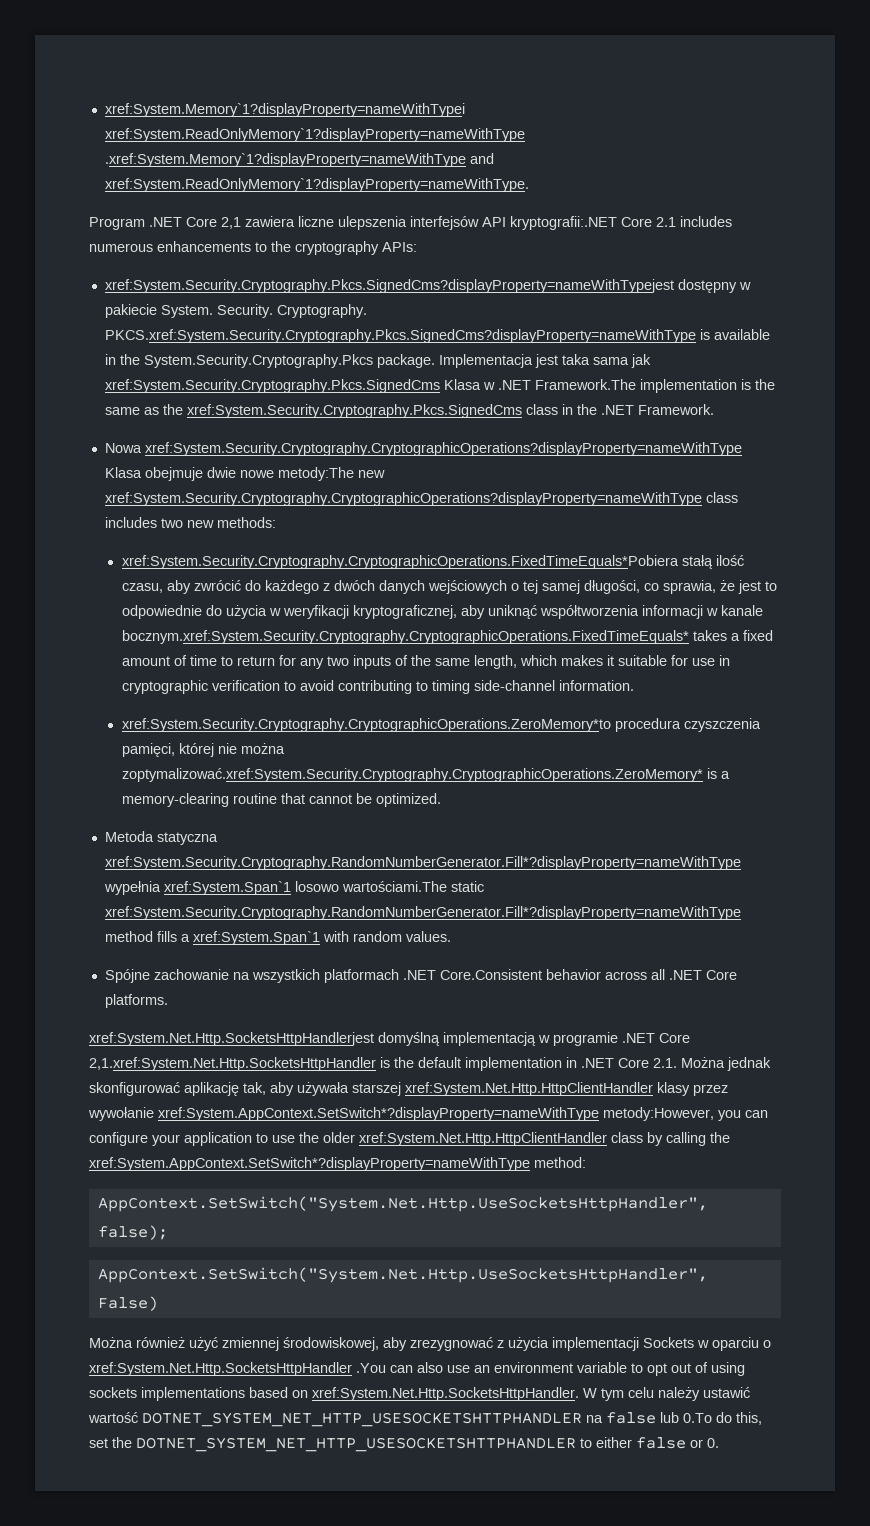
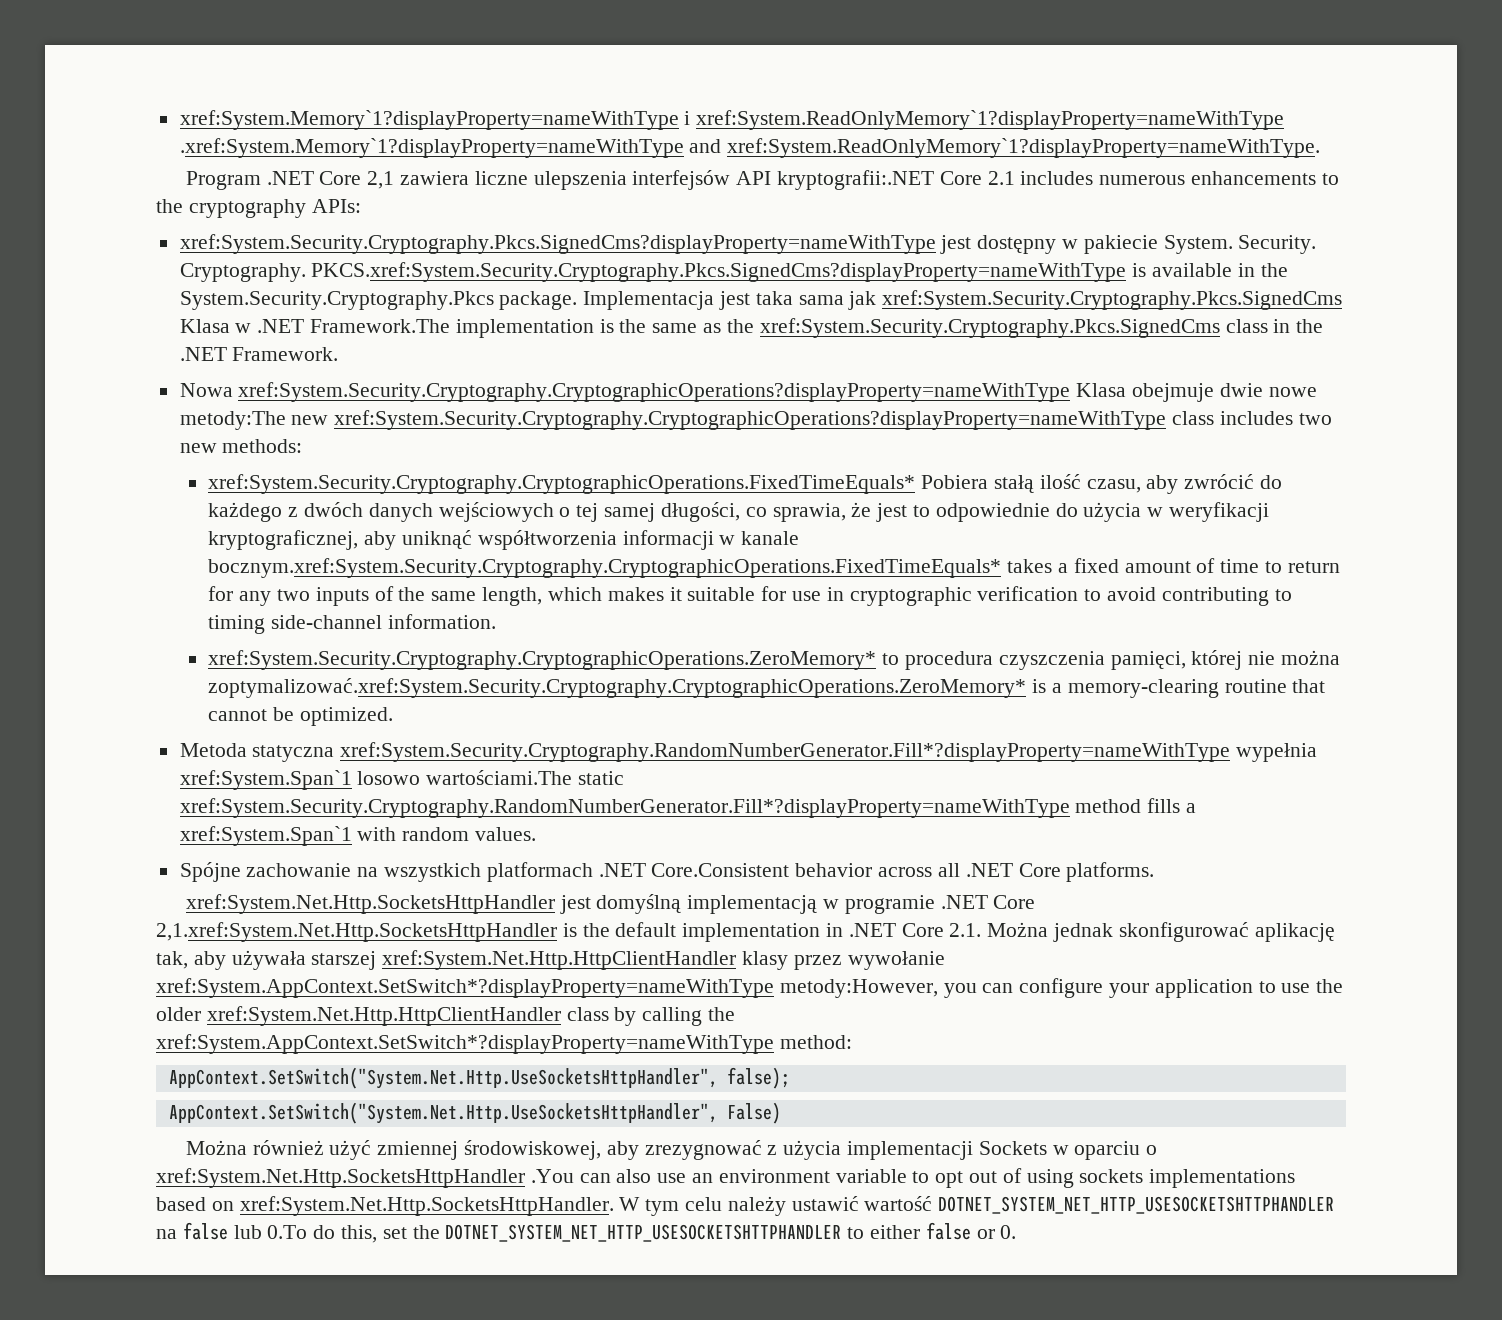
- xref:System.Memory`1?displayProperty=nameWithTypei xref:System.ReadOnlyMemory`1?displayProperty=nameWithType .xref:System.Memory`1?displayProperty=nameWithType and xref:System.ReadOnlyMemory`1?displayProperty=nameWithType.
+ xref:System.Memory`1?displayProperty=nameWithType i xref:System.ReadOnlyMemory`1?displayProperty=nameWithType .xref:System.Memory`1?displayProperty=nameWithType and xref:System.ReadOnlyMemory`1?displayProperty=nameWithType.
- xref:System.Security.Cryptography.Pkcs.SignedCms?displayProperty=nameWithTypejest dostępny w pakiecie System.
+ xref:System.Security.Cryptography.Pkcs.SignedCms?displayProperty=nameWithType jest dostępny w pakiecie System.
- xref:System.Security.Cryptography.CryptographicOperations.FixedTimeEquals*Pobiera stałą ilość czasu, aby zwrócić do każdego z dwóch danych wejściowych o tej samej długości, co sprawia, że jest to odpowiednie do użycia w weryfikacji kryptograficznej, aby uniknąć współtworzenia informacji w kanale bocznym.xref:System.Security.Cryptography.CryptographicOperations.FixedTimeEquals* takes a fixed amount of time to return for any two inputs of the same length, which makes it suitable for use in cryptographic verification to avoid contributing to timing side-channel information.
+ xref:System.Security.Cryptography.CryptographicOperations.FixedTimeEquals* Pobiera stałą ilość czasu, aby zwrócić do każdego z dwóch danych wejściowych o tej samej długości, co sprawia, że jest to odpowiednie do użycia w weryfikacji kryptograficznej, aby uniknąć współtworzenia informacji w kanale bocznym.xref:System.Security.Cryptography.CryptographicOperations.FixedTimeEquals* takes a fixed amount of time to return for any two inputs of the same length, which makes it suitable for use in cryptographic verification to avoid contributing to timing side-channel information.
- xref:System.Security.Cryptography.CryptographicOperations.ZeroMemory*to procedura czyszczenia pamięci, której nie można zoptymalizować.xref:System.Security.Cryptography.CryptographicOperations.ZeroMemory* is a memory-clearing routine that cannot be optimized.
+ xref:System.Security.Cryptography.CryptographicOperations.ZeroMemory* to procedura czyszczenia pamięci, której nie można zoptymalizować.xref:System.Security.Cryptography.CryptographicOperations.ZeroMemory* is a memory-clearing routine that cannot be optimized.
- xref:System.Net.Http.SocketsHttpHandlerjest domyślną implementacją w programie .NET Core 2,1.xref:System.Net.Http.SocketsHttpHandler is the default implementation in .NET Core 2.1. Można jednak skonfigurować aplikację tak, aby używała starszej xref:System.Net.Http.HttpClientHandler klasy przez wywołanie xref:System.AppContext.SetSwitch*?displayProperty=nameWithType metody:However, you can configure your application to use the older xref:System.Net.Http.HttpClientHandler class by calling the xref:System.AppContext.SetSwitch*?displayProperty=nameWithType method:
+ xref:System.Net.Http.SocketsHttpHandler jest domyślną implementacją w programie .NET Core 2,1.xref:System.Net.Http.SocketsHttpHandler is the default implementation in .NET Core 2.1. Można jednak skonfigurować aplikację tak, aby używała starszej xref:System.Net.Http.HttpClientHandler klasy przez wywołanie xref:System.AppContext.SetSwitch*?displayProperty=nameWithType metody:However, you can configure your application to use the older xref:System.Net.Http.HttpClientHandler class by calling the xref:System.AppContext.SetSwitch*?displayProperty=nameWithType method:

